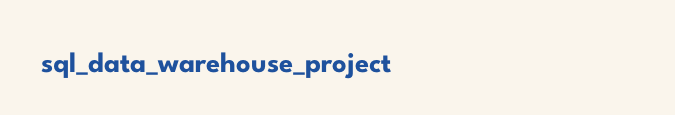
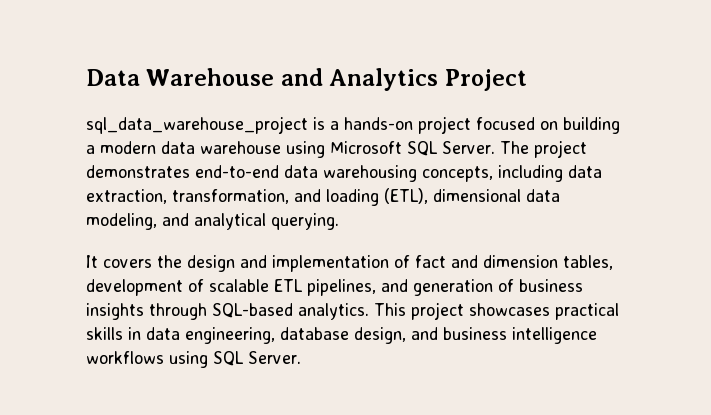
- sql_data_warehouse_project
+ Data Warehouse and Analytics Project
+ sql_data_warehouse_project is a hands-on project focused on building a modern data warehouse using Microsoft SQL Server. The project demonstrates end-to-end data warehousing concepts, including data extraction, transformation, and loading (ETL), dimensional data modeling, and analytical querying.
+ It covers the design and implementation of fact and dimension tables, development of scalable ETL pipelines, and generation of business insights through SQL-based analytics. This project showcases practical skills in data engineering, database design, and business intelligence workflows using SQL Server.

